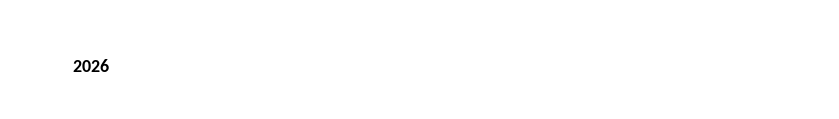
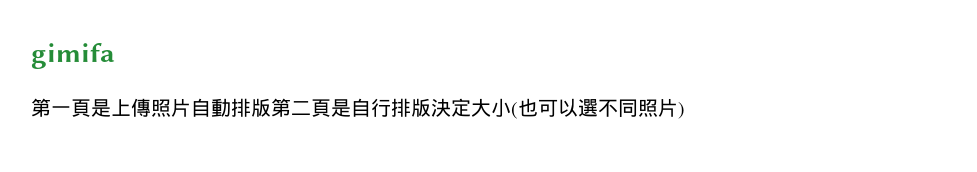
- 2026
+ gimifa
+ 第一頁是上傳照片自動排版第二頁是自行排版決定大小(也可以選不同照片)

